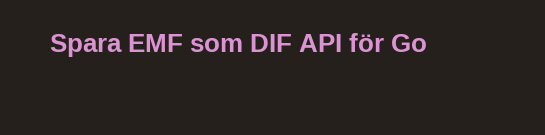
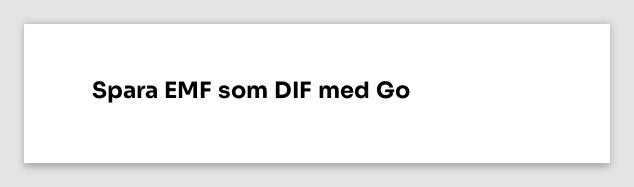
- Spara EMF som DIF API för Go
+ Spara EMF som DIF med Go

